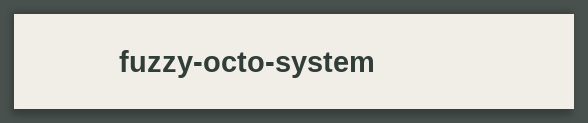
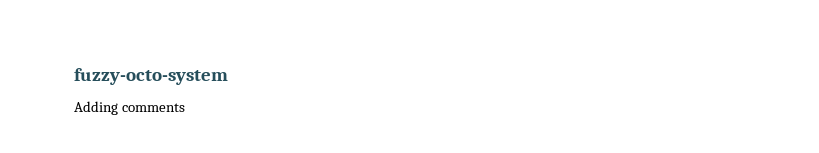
+ Adding comments

